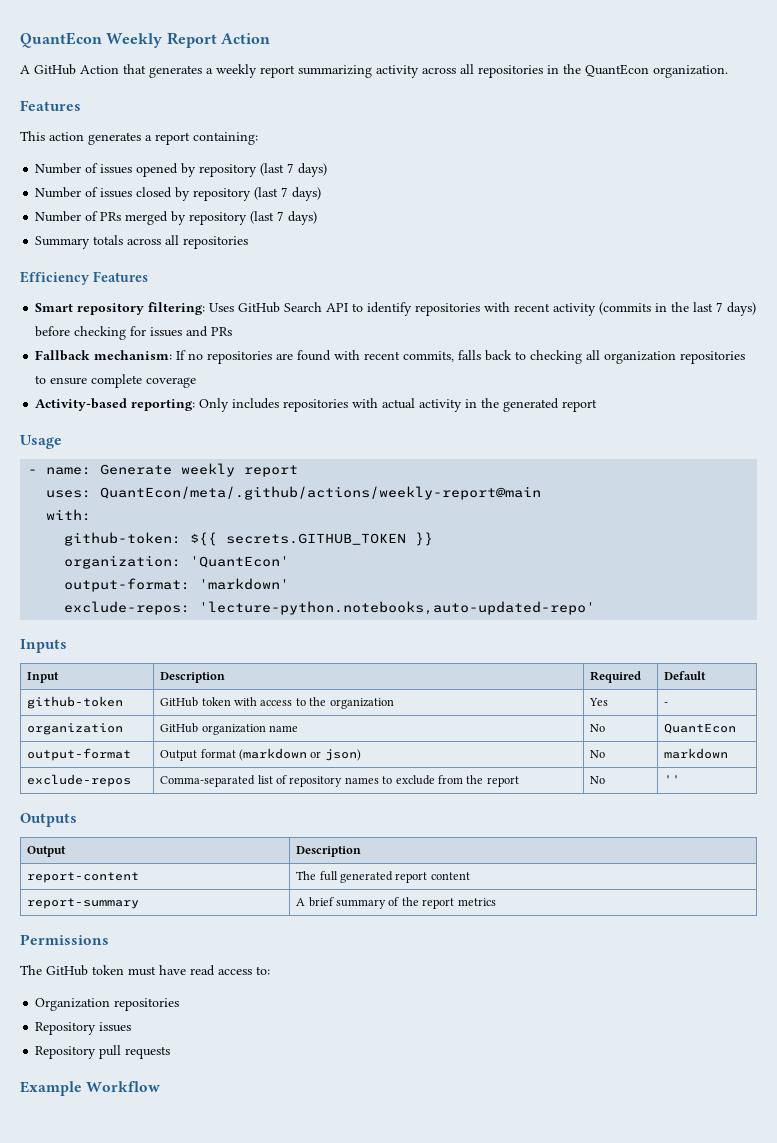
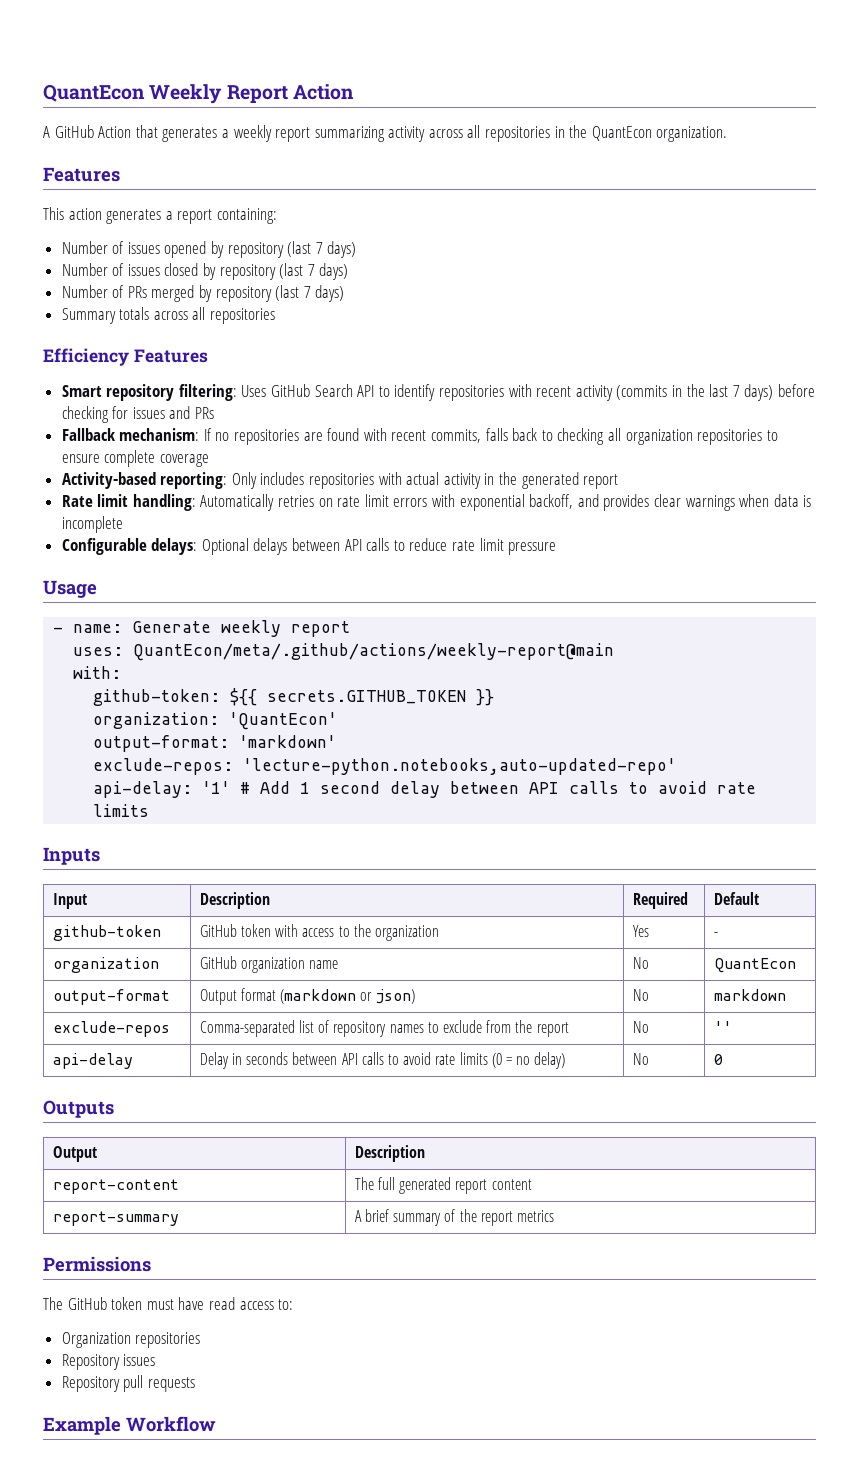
+ Rate limit handling: Automatically retries on rate limit errors with exponential backoff, and provides clear warnings when data is incomplete
+ Configurable delays: Optional delays between API calls to reduce rate limit pressure
+ api-delay: '1' # Add 1 second delay between API calls to avoid rate limits
+ api-delay | Delay in seconds between API calls to avoid rate limits (0 = no delay) | No | 0

